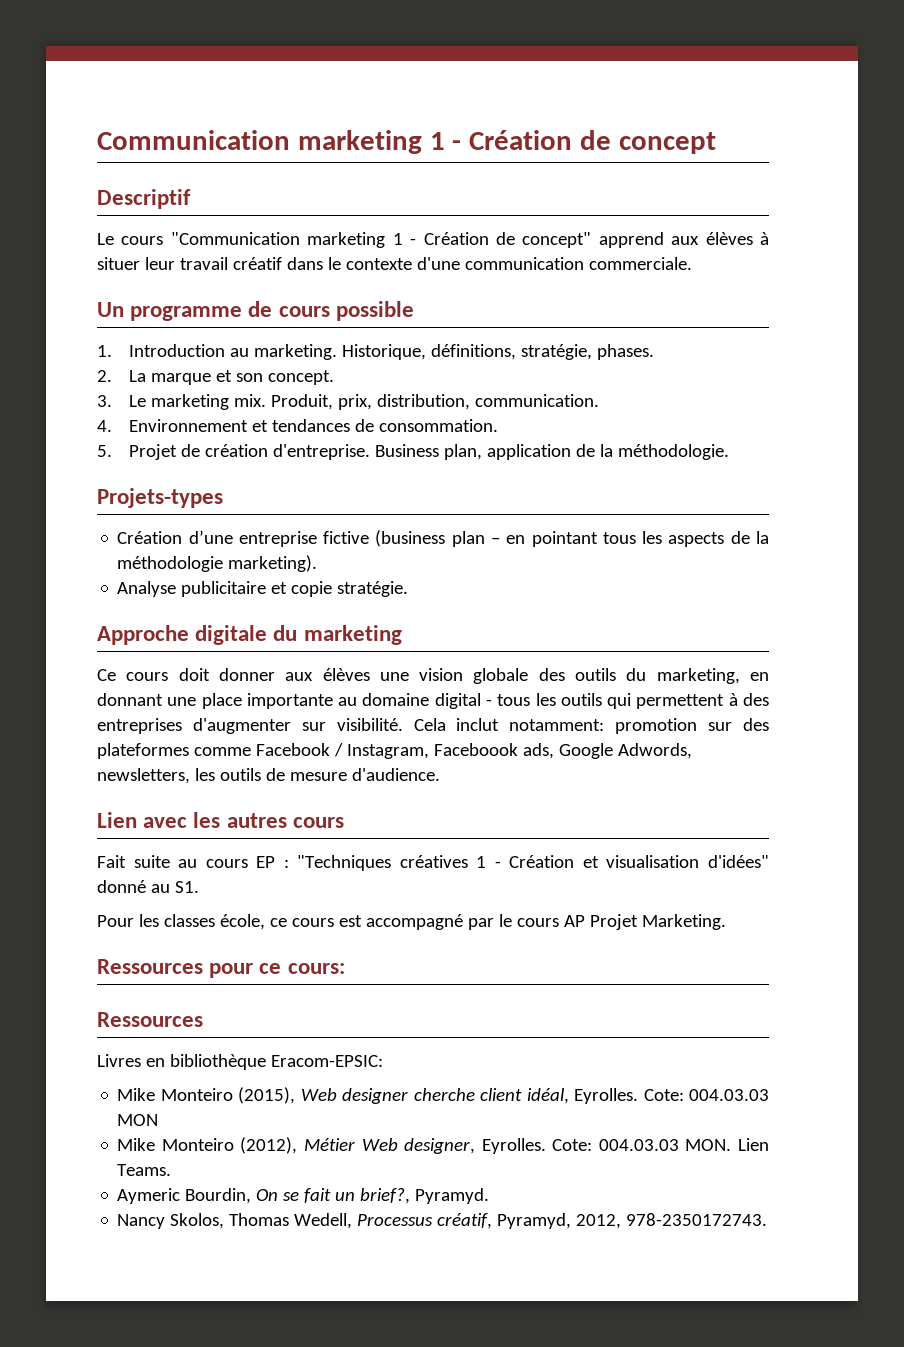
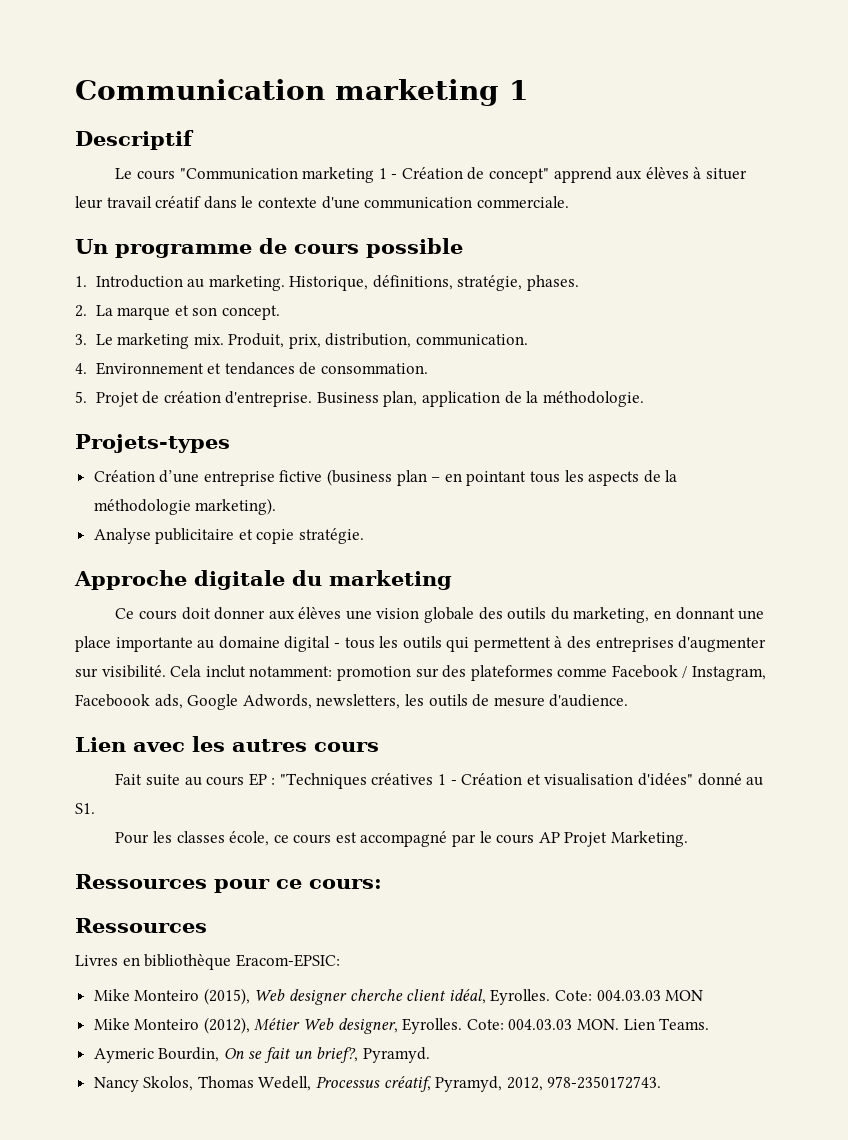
- Communication marketing 1 - Création de concept
+ Communication marketing 1

